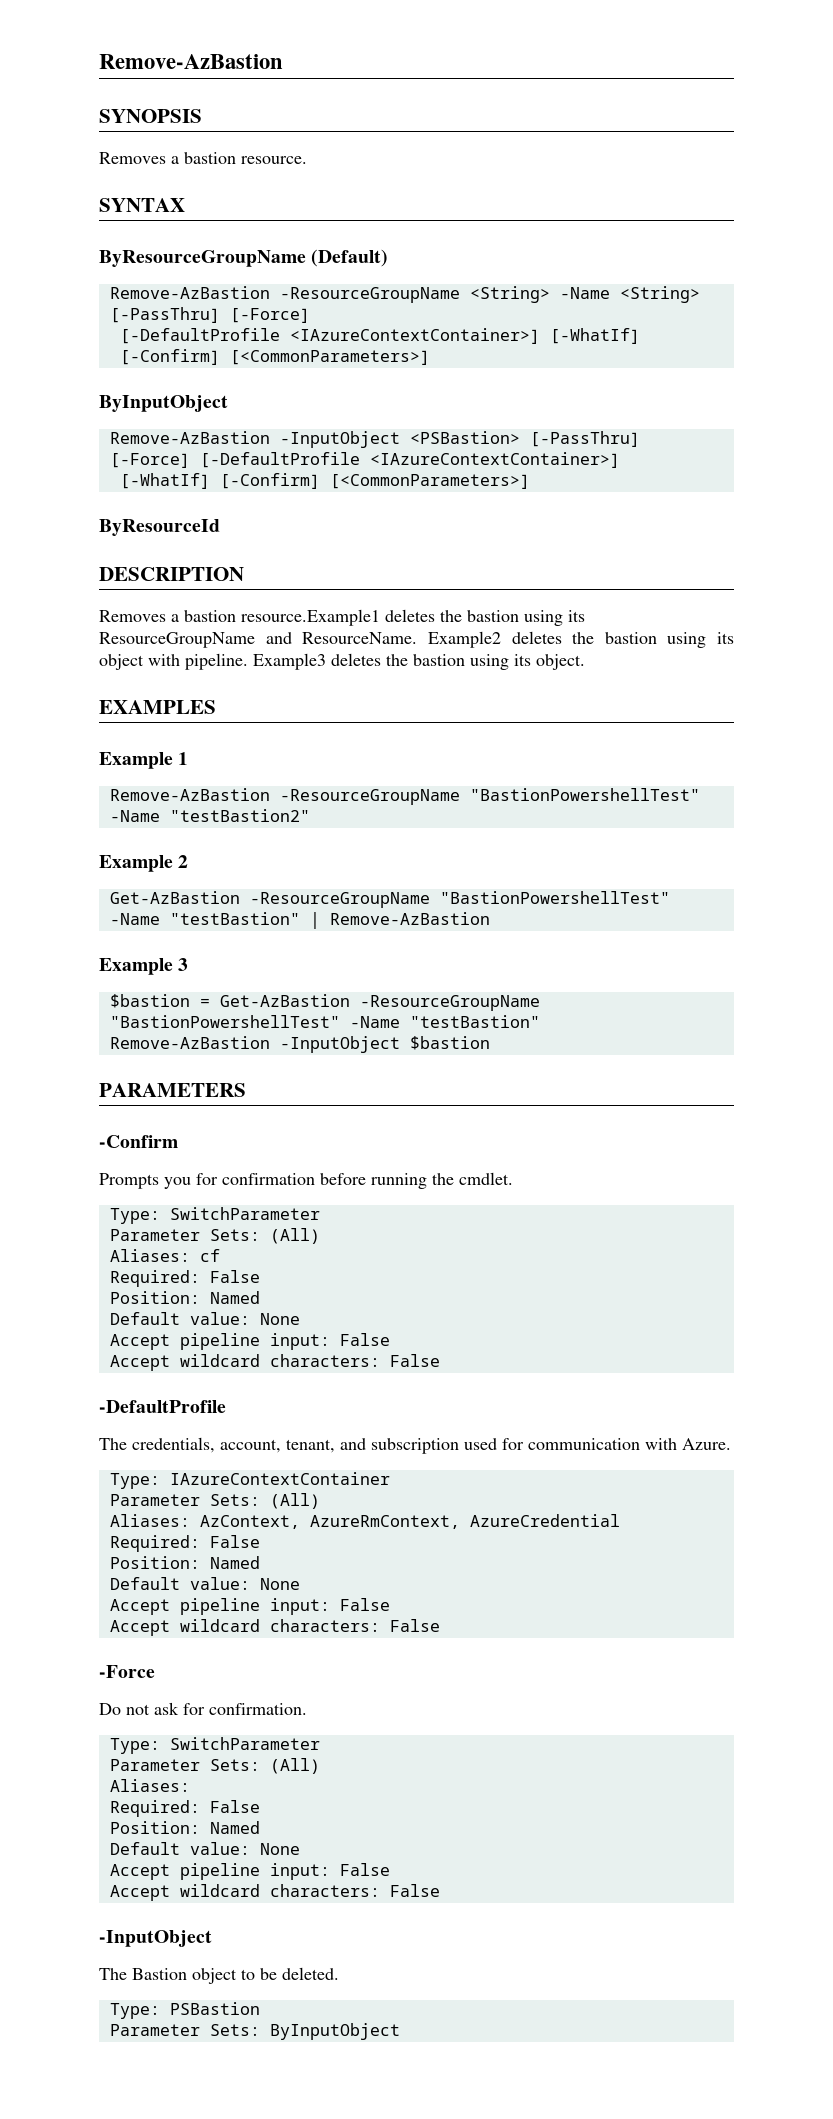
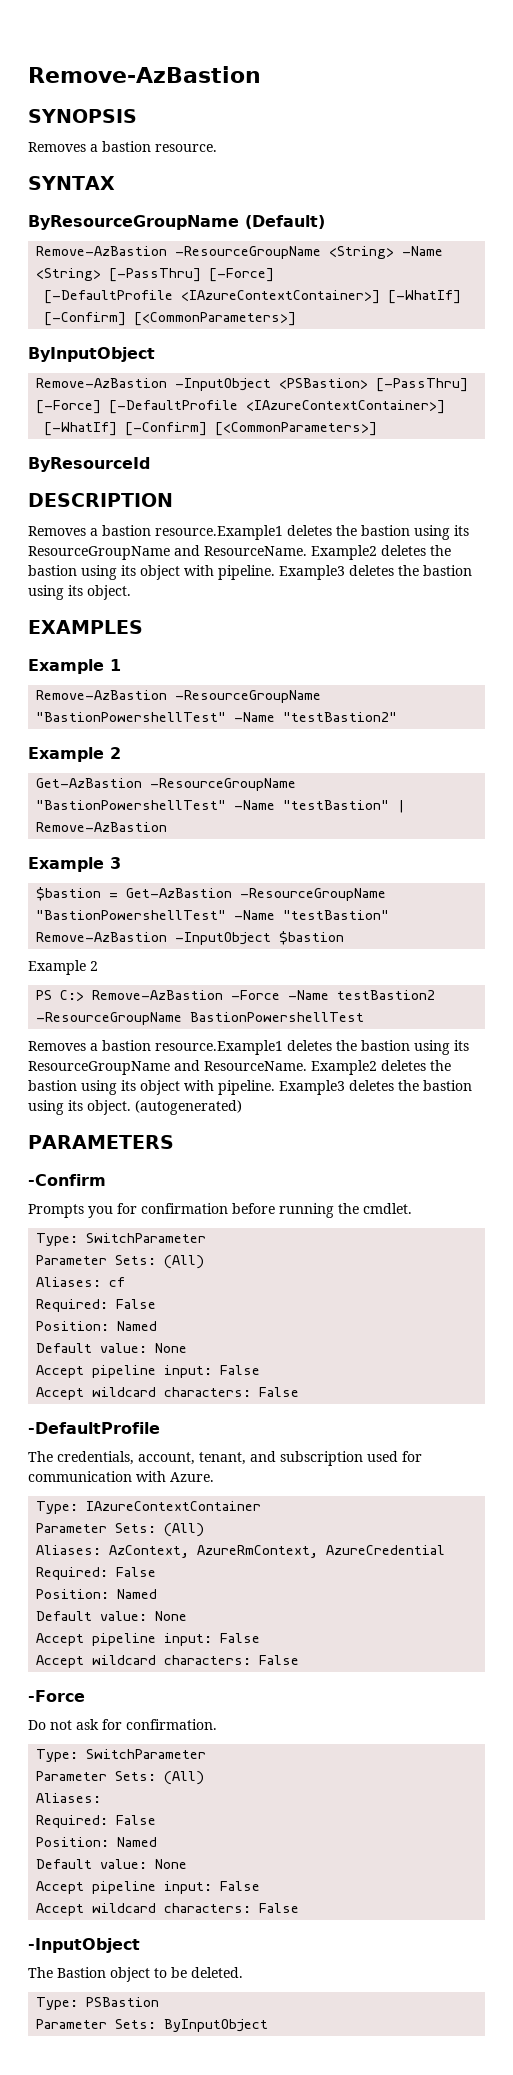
  Remove-AzBastion -InputObject $bastion
+ Example 2
+ PS C:> Remove-AzBastion -Force -Name testBastion2 -ResourceGroupName BastionPowershellTest
+ Removes a bastion resource.Example1 deletes the bastion using its ResourceGroupName and ResourceName. Example2 deletes the bastion using its object with pipeline. Example3 deletes the bastion using its object. (autogenerated)

